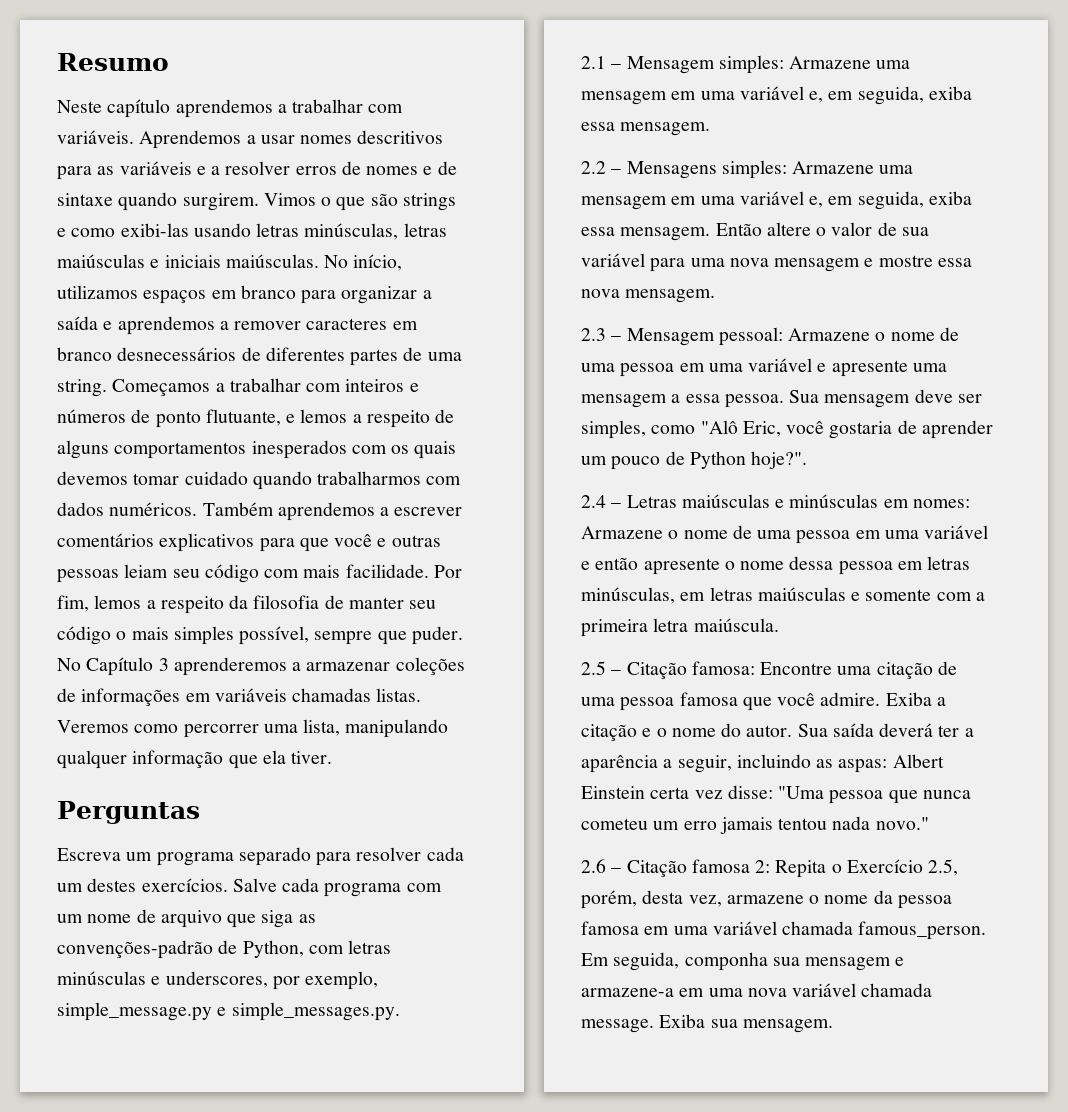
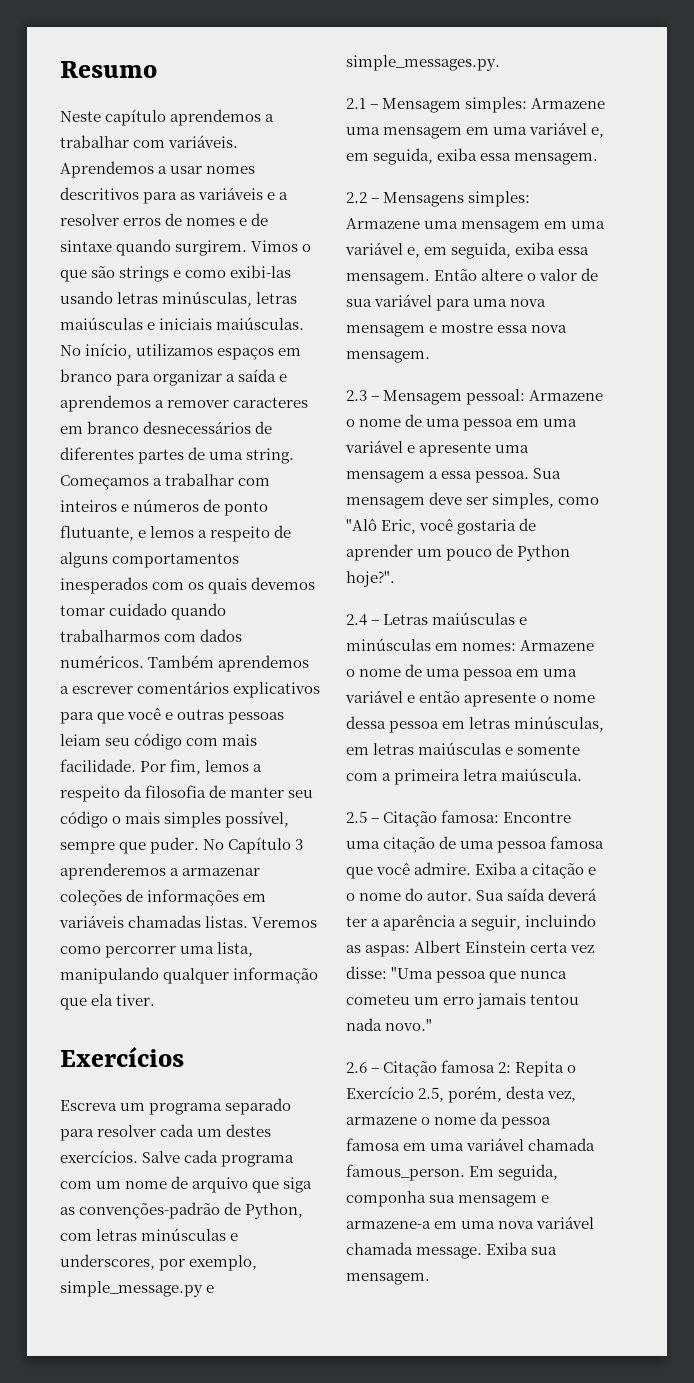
- Perguntas
+ Exercícios

